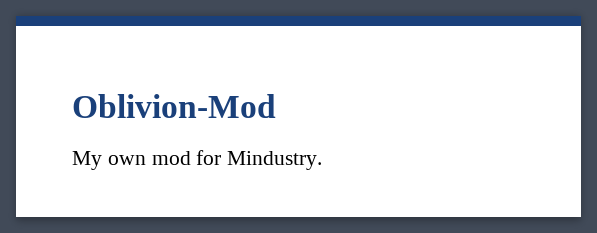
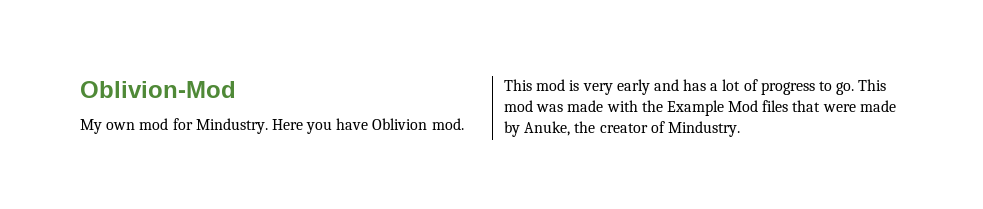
+ Here you have Oblivion mod. This mod is very early and has a lot of progress to go. This mod was made with the Example Mod files that were made by Anuke, the creator of Mindustry.

